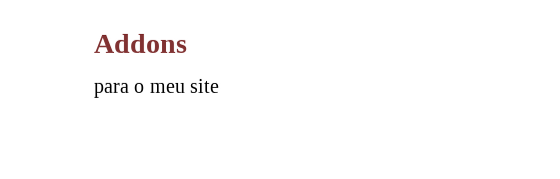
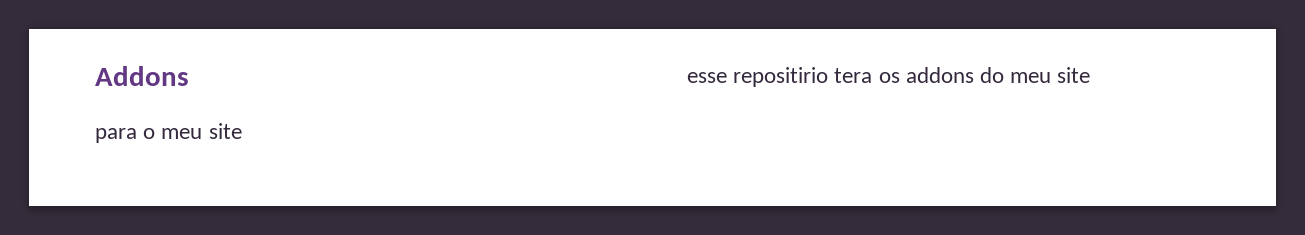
+ esse repositirio tera os addons do meu site

